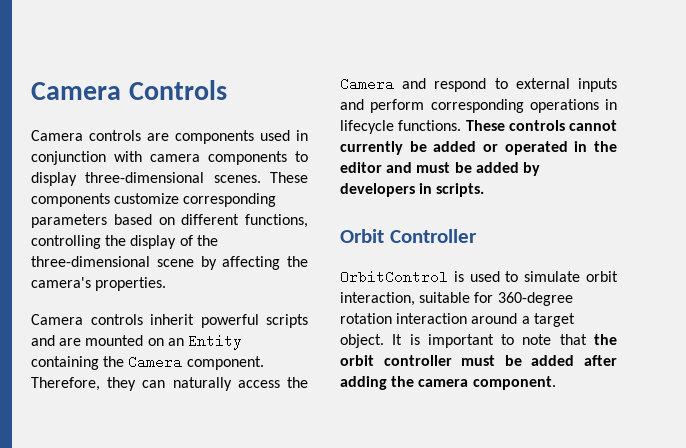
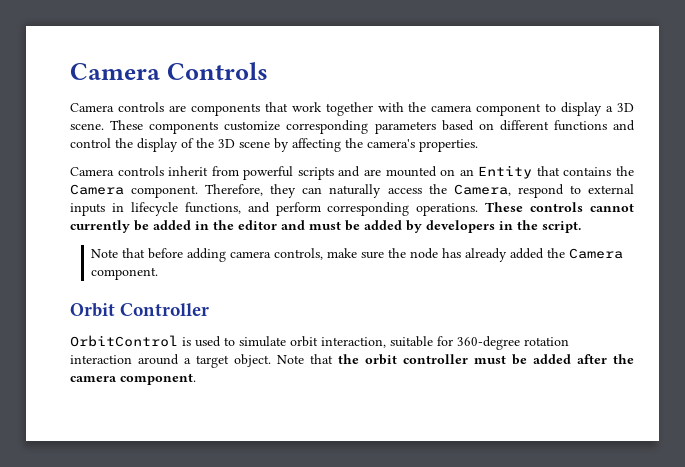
- Camera controls are components used in conjunction with camera components to display three-dimensional scenes.
+ Camera controls are components that work together with the camera component to display a 3D scene.
- These components customize corresponding parameters based on different functions, controlling the display of the three-dimensional scene by affecting the camera's properties.
+ These components customize corresponding parameters based on different functions and control the display of the 3D scene by affecting the camera's properties.
- Camera controls inherit powerful scripts and are mounted on an Entity containing the Camera component.
+ Camera controls inherit from powerful scripts and are mounted on an Entity that contains the Camera component.
- Therefore, they can naturally access the Camera and respond to external inputs and perform corresponding operations in lifecycle functions.
+ Therefore, they can naturally access the Camera, respond to external inputs in lifecycle functions, and perform corresponding operations.
- These controls cannot currently be added or operated in the editor and must be added by developers in scripts.
+ These controls cannot currently be added in the editor and must be added by developers in the script.
+ Note that before adding camera controls, make sure the node has already added the Camera component.
- It is important to note that the orbit controller must be added after adding the camera component.
+ Note that the orbit controller must be added after the camera component.

